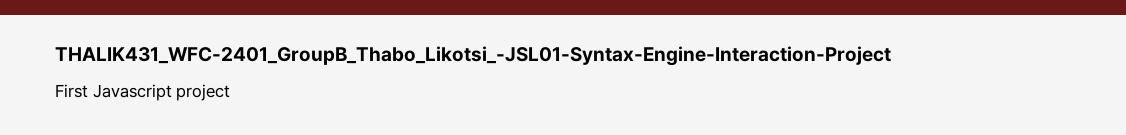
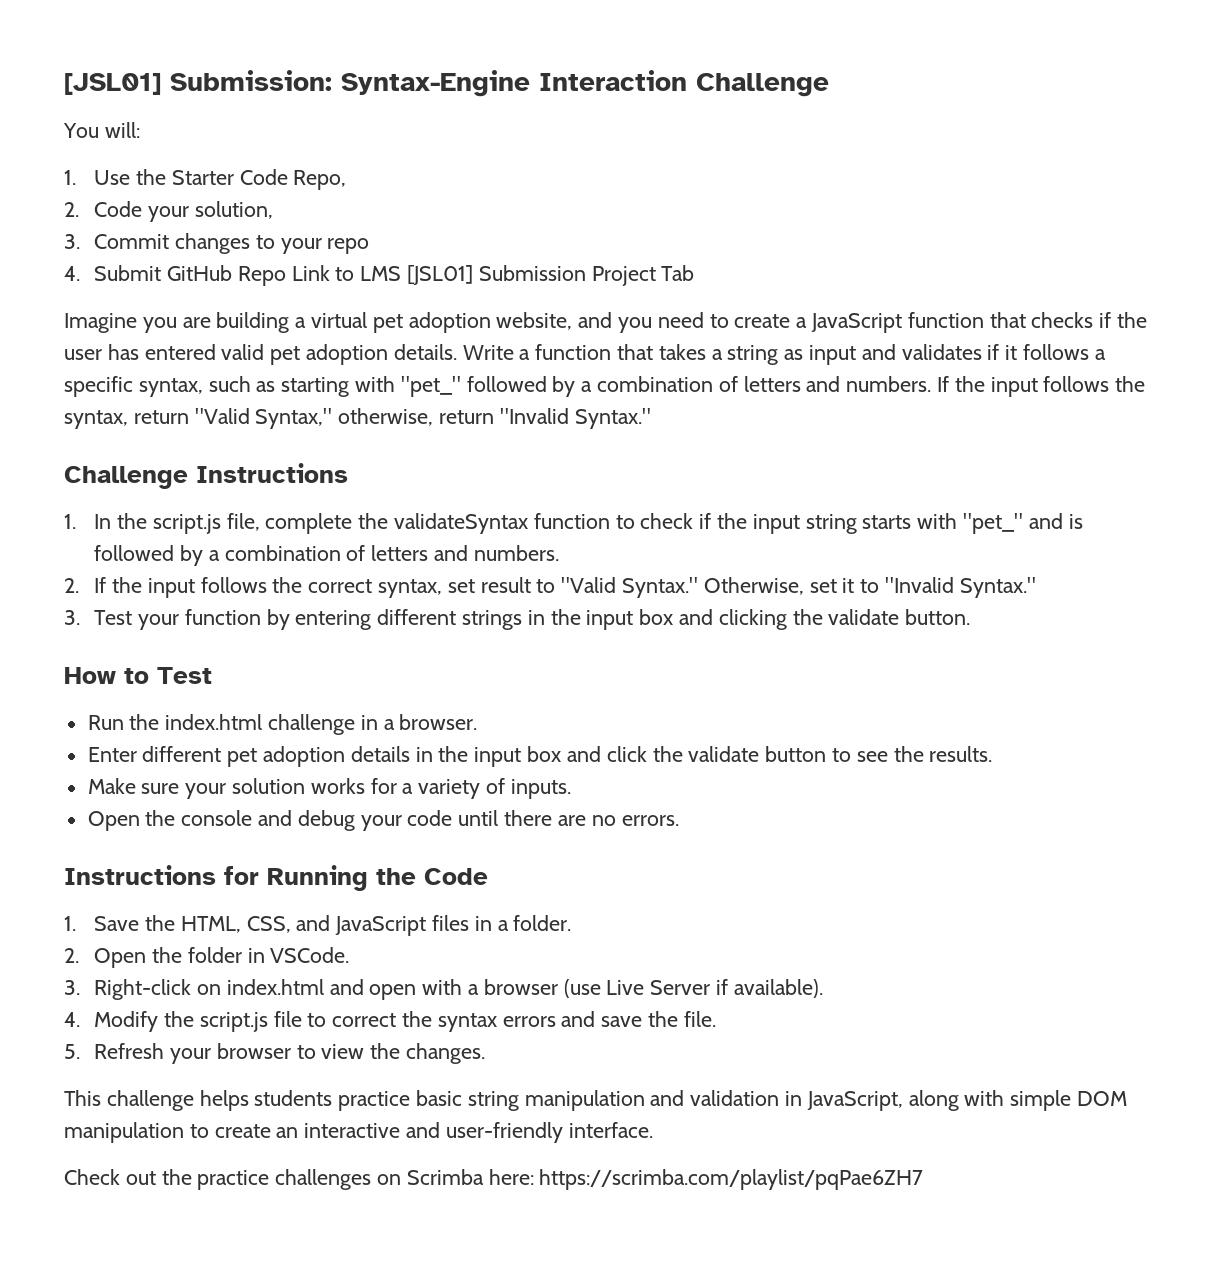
- THALIK431_WFC-2401_GroupB_Thabo_Likotsi_-JSL01-Syntax-Engine-Interaction-Project
- First Javascript project
+ [JSL01] Submission: Syntax-Engine Interaction Challenge
+ You will:
+ 1. Use the Starter Code Repo,
+ 2. Code your solution,
+ 3. Commit changes to your repo
+ 4. Submit GitHub Repo Link to LMS [JSL01] Submission Project Tab
+ Imagine you are building a virtual pet adoption website, and you need to create a JavaScript function that checks if the user has entered valid pet adoption details. Write a function that takes a string as input and validates if it follows a specific syntax, such as starting with "pet_" followed by a combination of letters and numbers. If the input follows the syntax, return "Valid Syntax," otherwise, return "Invalid Syntax."
+ Challenge Instructions
+ 1. In the script.js file, complete the validateSyntax function to check if the input string starts with "pet_" and is followed by a combination of letters and numbers.
+ 2. If the input follows the correct syntax, set result to "Valid Syntax." Otherwise, set it to "Invalid Syntax."
+ 3. Test your function by entering different strings in the input box and clicking the validate button.
+ How to Test
+ Run the index.html challenge in a browser.
+ Enter different pet adoption details in the input box and click the validate button to see the results.
+ Make sure your solution works for a variety of inputs.
+ Open the console and debug your code until there are no errors.
+ Instructions for Running the Code
+ 1. Save the HTML, CSS, and JavaScript files in a folder.
+ 2. Open the folder in VSCode.
+ 3. Right-click on index.html and open with a browser (use Live Server if available).
+ 4. Modify the script.js file to correct the syntax errors and save the file.
+ 5. Refresh your browser to view the changes.
+ This challenge helps students practice basic string manipulation and validation in JavaScript, along with simple DOM manipulation to create an interactive and user-friendly interface.
+ Check out the practice challenges on Scrimba here: https://scrimba.com/playlist/pqPae6ZH7

